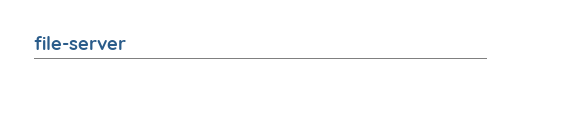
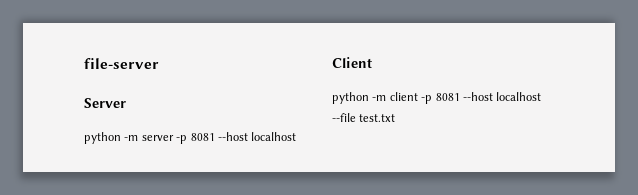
+ Server
+ python -m server -p 8081 --host localhost
+ Client
+ python -m client -p 8081 --host localhost --file test.txt

